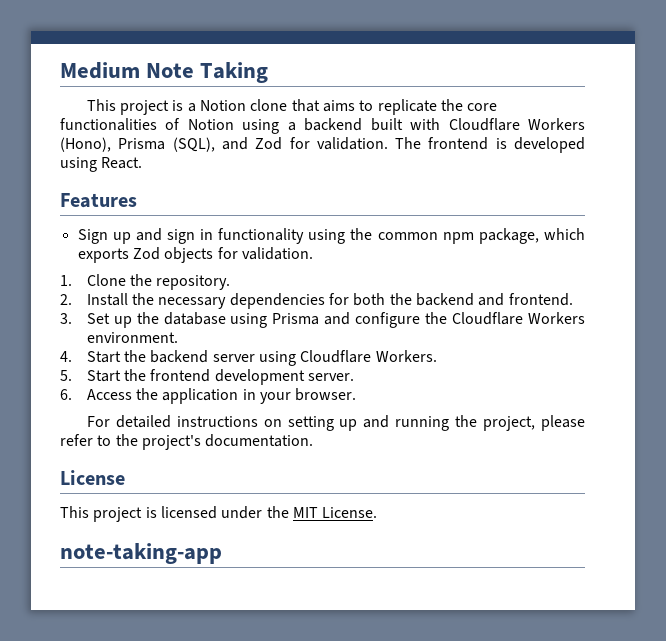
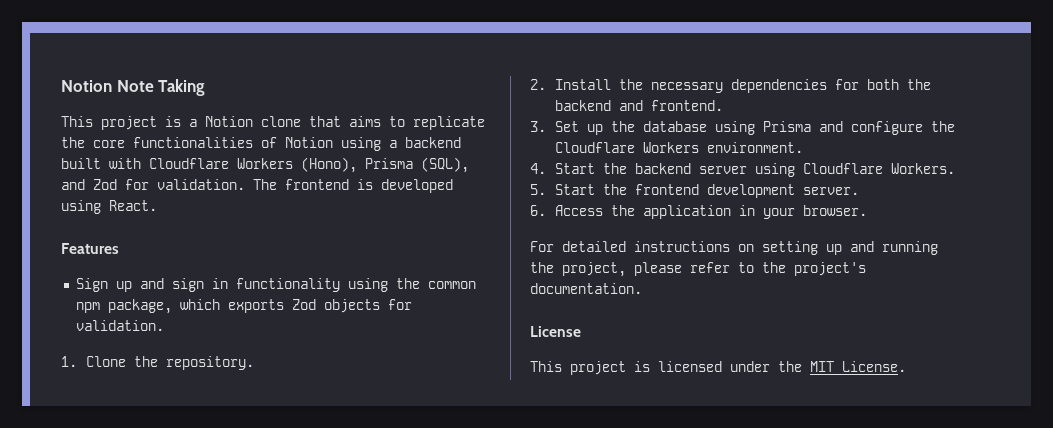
- Medium Note Taking
+ Notion Note Taking
- note-taking-app

